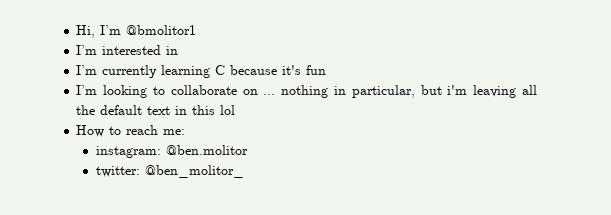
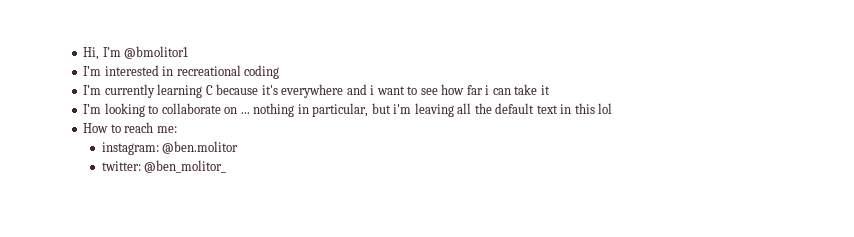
- I’m interested in
+ I’m interested in recreational coding
- I’m currently learning C because it's fun
+ I’m currently learning C because it's everywhere and i want to see how far i can take it

